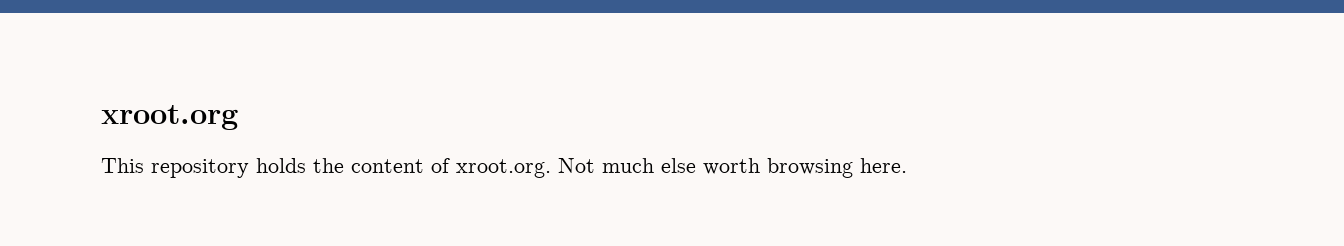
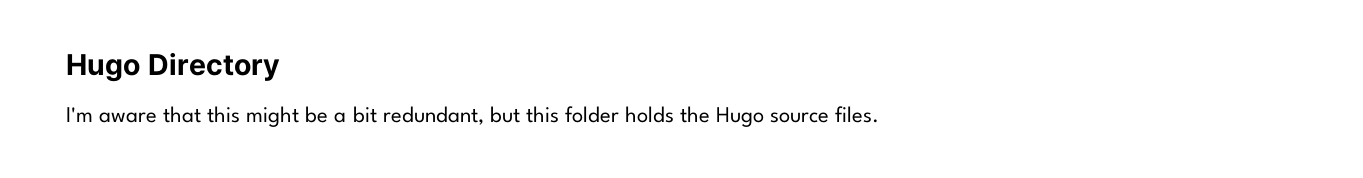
- xroot.org
- This repository holds the content of xroot.org. Not much else worth browsing here.
+ Hugo Directory
+ I'm aware that this might be a bit redundant, but this folder holds the Hugo source files.

